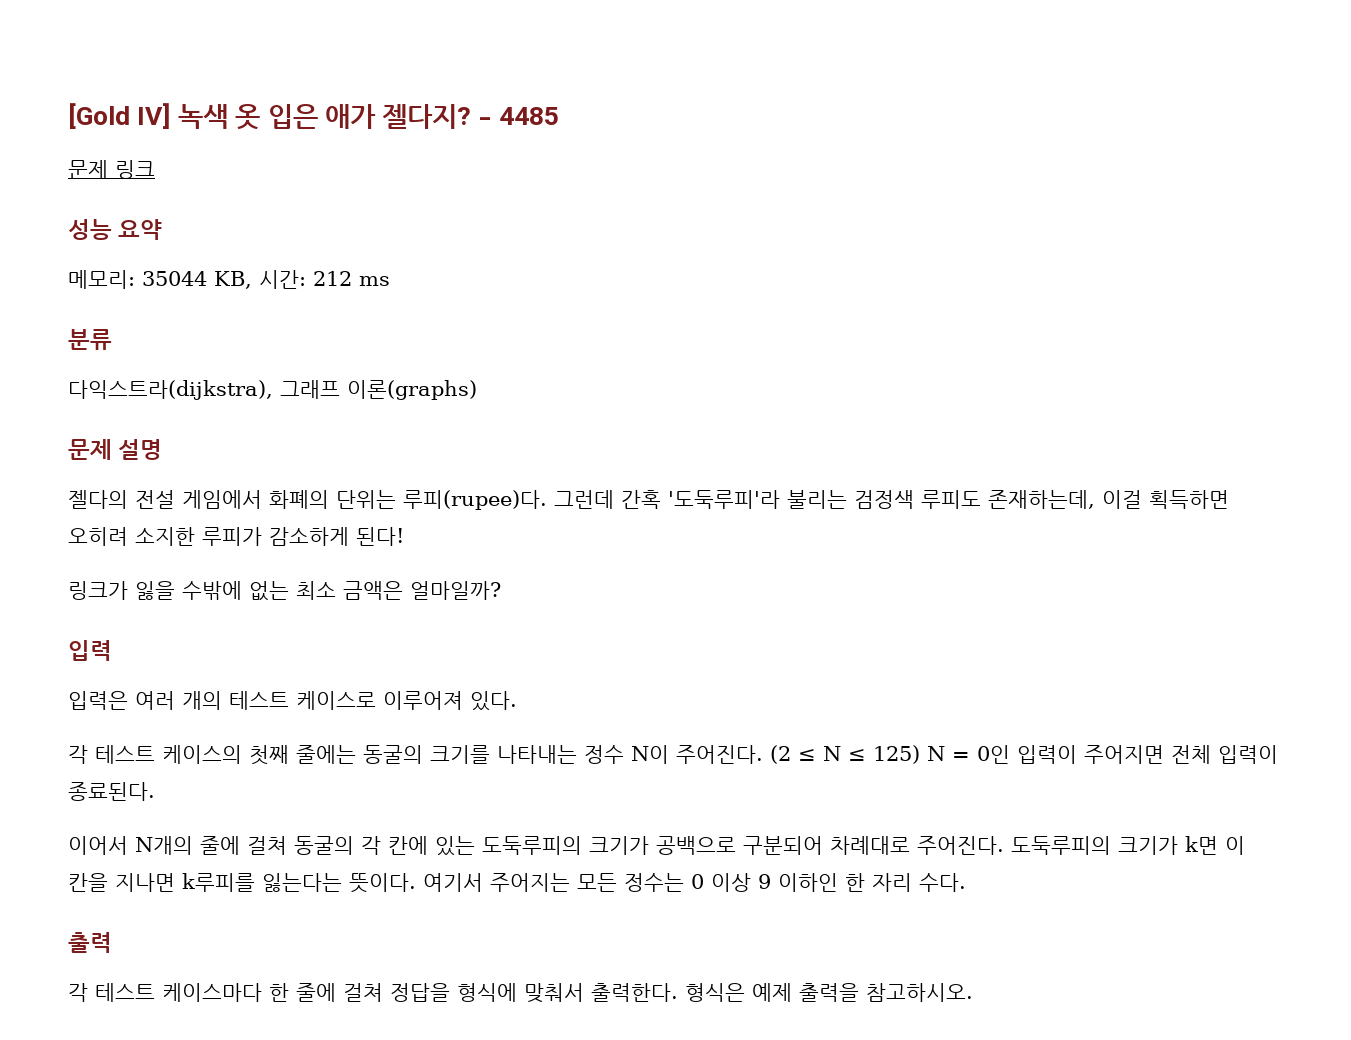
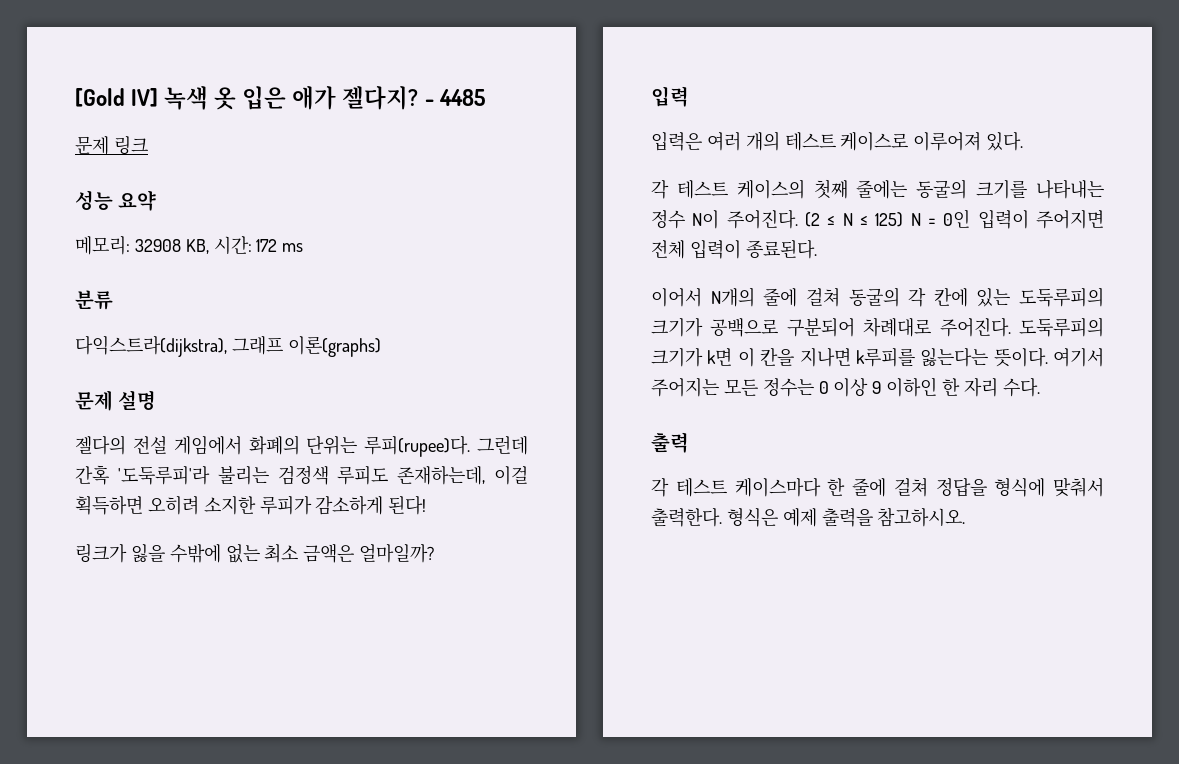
- 메모리: 35044 KB, 시간: 212 ms
+ 메모리: 32908 KB, 시간: 172 ms

